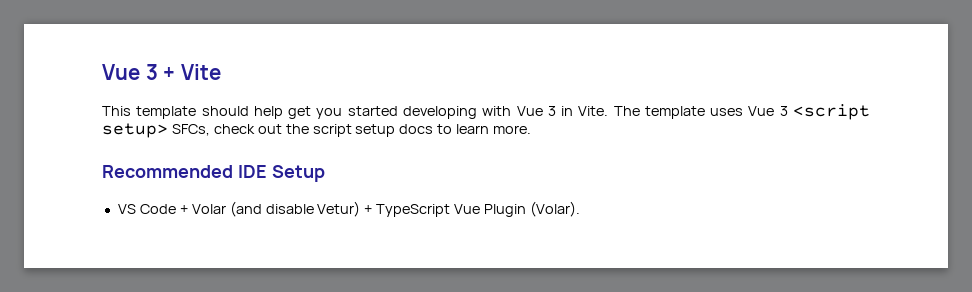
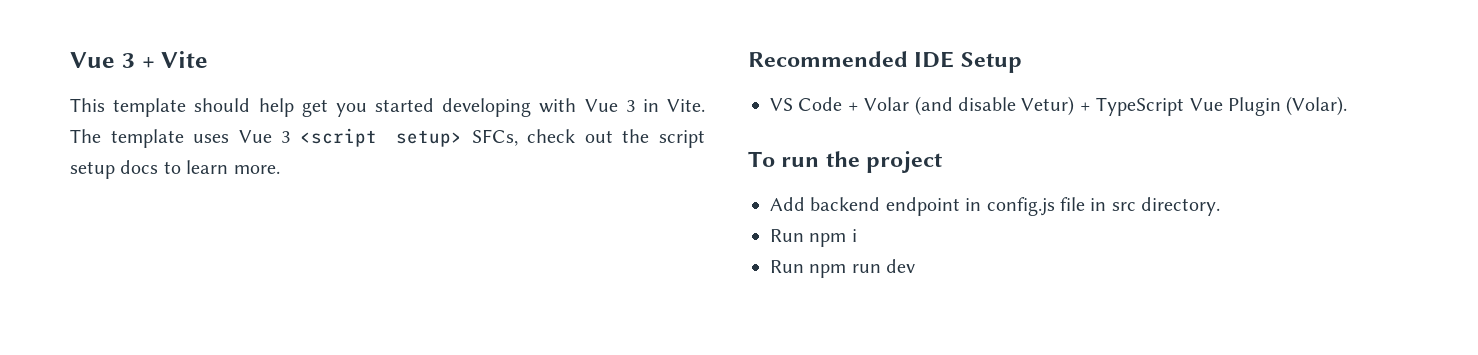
+ To run the project
+ Add backend endpoint in config.js file in src directory.
+ Run npm i
+ Run npm run dev

